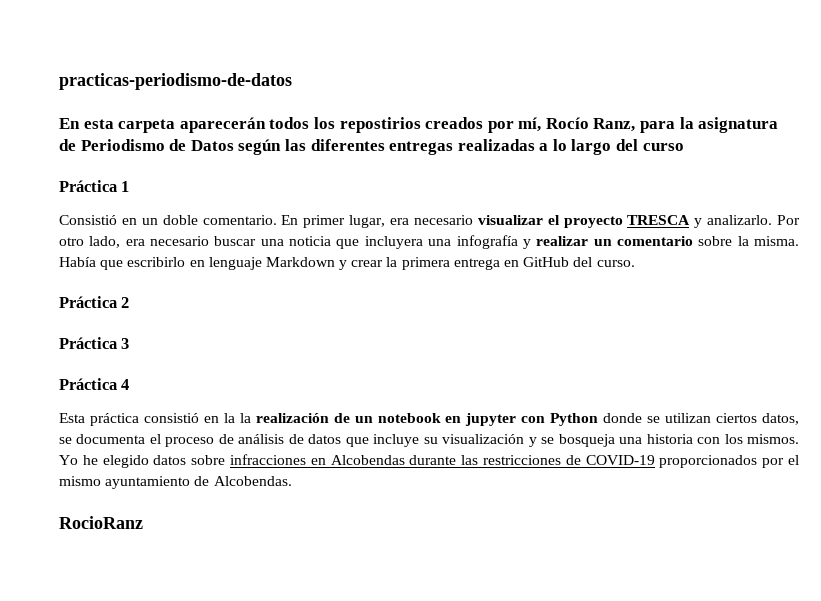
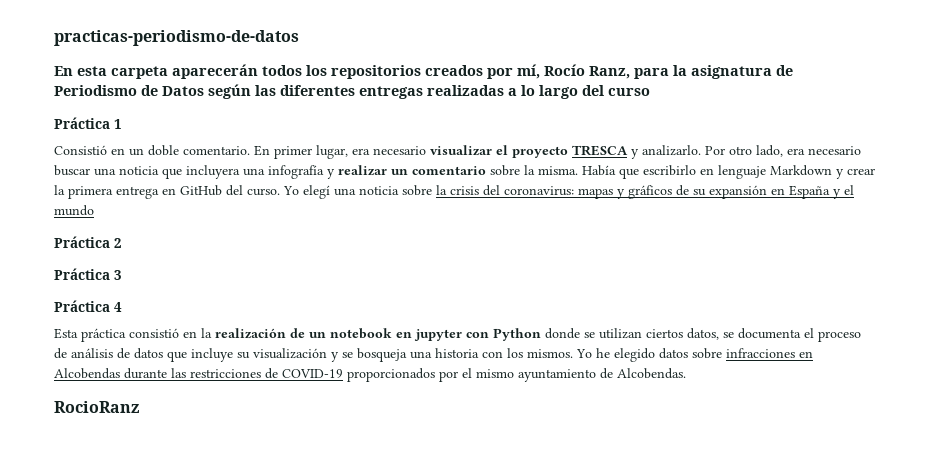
- En esta carpeta aparecerán todos los repostirios creados por mí, Rocío Ranz, para la asignatura de Periodismo de Datos según las diferentes entregas realizadas a lo largo del curso
+ En esta carpeta aparecerán todos los repositorios creados por mí, Rocío Ranz, para la asignatura de Periodismo de Datos según las diferentes entregas realizadas a lo largo del curso
+ Yo elegí una noticia sobre la crisis del coronavirus: mapas y gráficos de su expansión en España y el mundo
- Esta práctica consistió en la la realización de un notebook en jupyter con Python donde se utilizan ciertos datos, se documenta el proceso de análisis de datos que incluye su visualización y se bosqueja una historia con los mismos.
+ Esta práctica consistió en la realización de un notebook en jupyter con Python donde se utilizan ciertos datos, se documenta el proceso de análisis de datos que incluye su visualización y se bosqueja una historia con los mismos.

